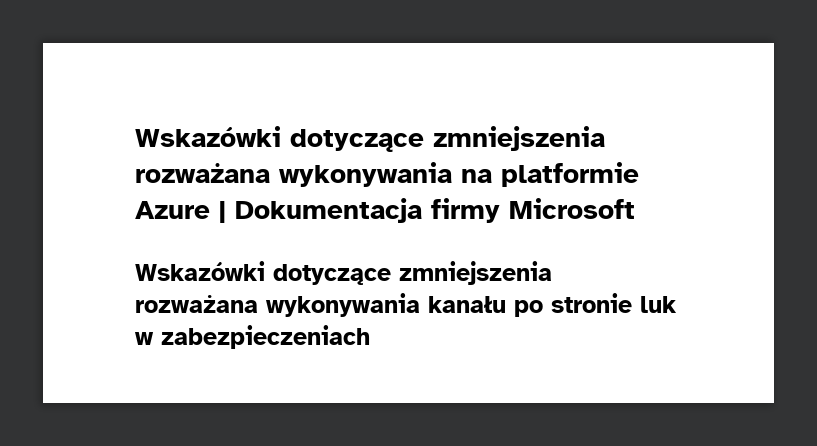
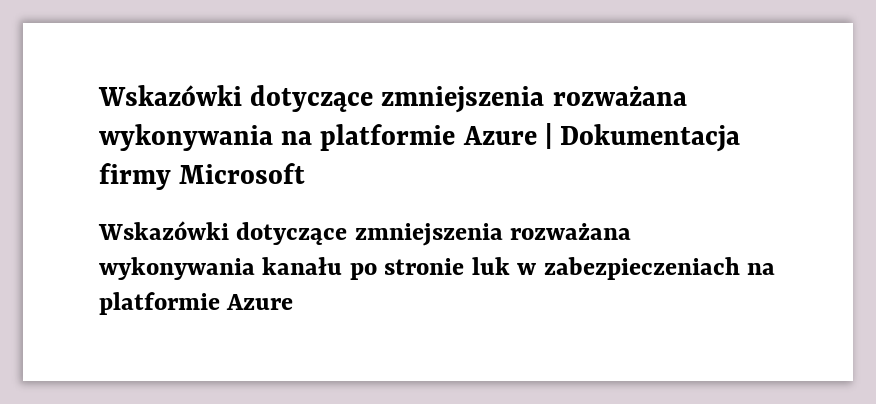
- Wskazówki dotyczące zmniejszenia rozważana wykonywania kanału po stronie luk w zabezpieczeniach
+ Wskazówki dotyczące zmniejszenia rozważana wykonywania kanału po stronie luk w zabezpieczeniach na platformie Azure

